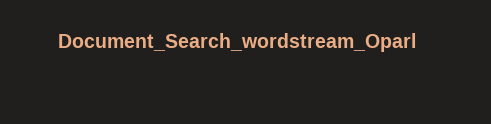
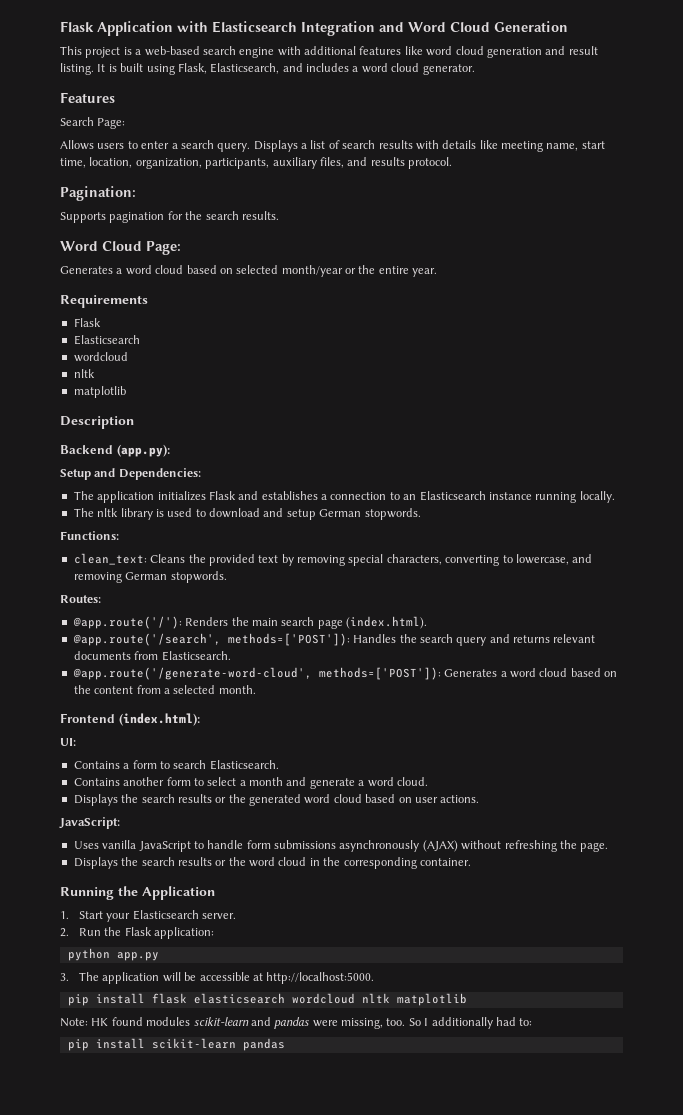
- Document_Search_wordstream_Oparl
+ Flask Application with Elasticsearch Integration and Word Cloud Generation
+ This project is a web-based search engine with additional features like word cloud generation and result listing. It is built using Flask, Elasticsearch, and includes a word cloud generator.
+ Features
+ Search Page:
+ Allows users to enter a search query. Displays a list of search results with details like meeting name, start time, location, organization, participants, auxiliary files, and results protocol.
+ Pagination:
+ Supports pagination for the search results.
+ Word Cloud Page:
+ Generates a word cloud based on selected month/year or the entire year.
+ Requirements
+ Flask
+ Elasticsearch
+ wordcloud
+ nltk
+ matplotlib
+ Description
+ Backend (app.py):
+ Setup and Dependencies:
+ The application initializes Flask and establishes a connection to an Elasticsearch instance running locally.
+ The nltk library is used to download and setup German stopwords.
+ Functions:
+ clean_text: Cleans the provided text by removing special characters, converting to lowercase, and removing German stopwords.
+ Routes:
+ @app.route('/'): Renders the main search page (index.html).
+ @app.route('/search', methods=['POST']): Handles the search query and returns relevant documents from Elasticsearch.
+ @app.route('/generate-word-cloud', methods=['POST']): Generates a word cloud based on the content from a selected month.
+ Frontend (index.html):
+ UI:
+ Contains a form to search Elasticsearch.
+ Contains another form to select a month and generate a word cloud.
+ Displays the search results or the generated word cloud based on user actions.
+ JavaScript:
+ Uses vanilla JavaScript to handle form submissions asynchronously (AJAX) without refreshing the page.
+ Displays the search results or the word cloud in the corresponding container.
+ Running the Application
+ 1. Start your Elasticsearch server.
+ 2. Run the Flask application:
+ python app.py
+ 3. The application will be accessible at http://localhost:5000.
+ pip install flask elasticsearch wordcloud nltk matplotlib
+ Note: HK found modules scikit-learn and pandas were missing, too. So I additionally had to:
+ pip install scikit-learn pandas

